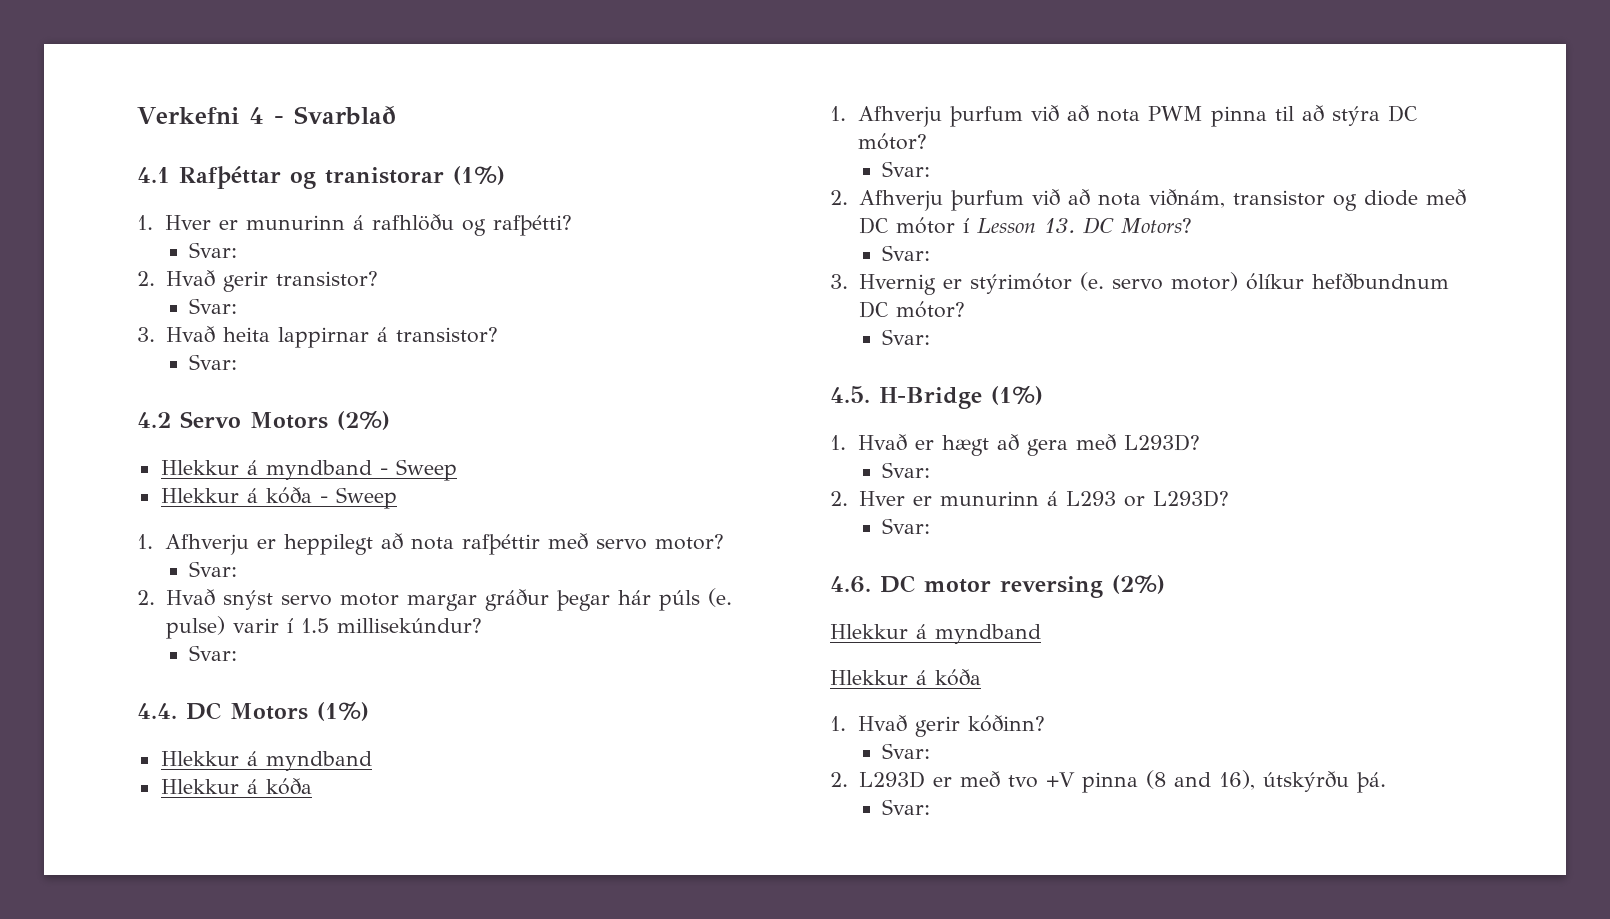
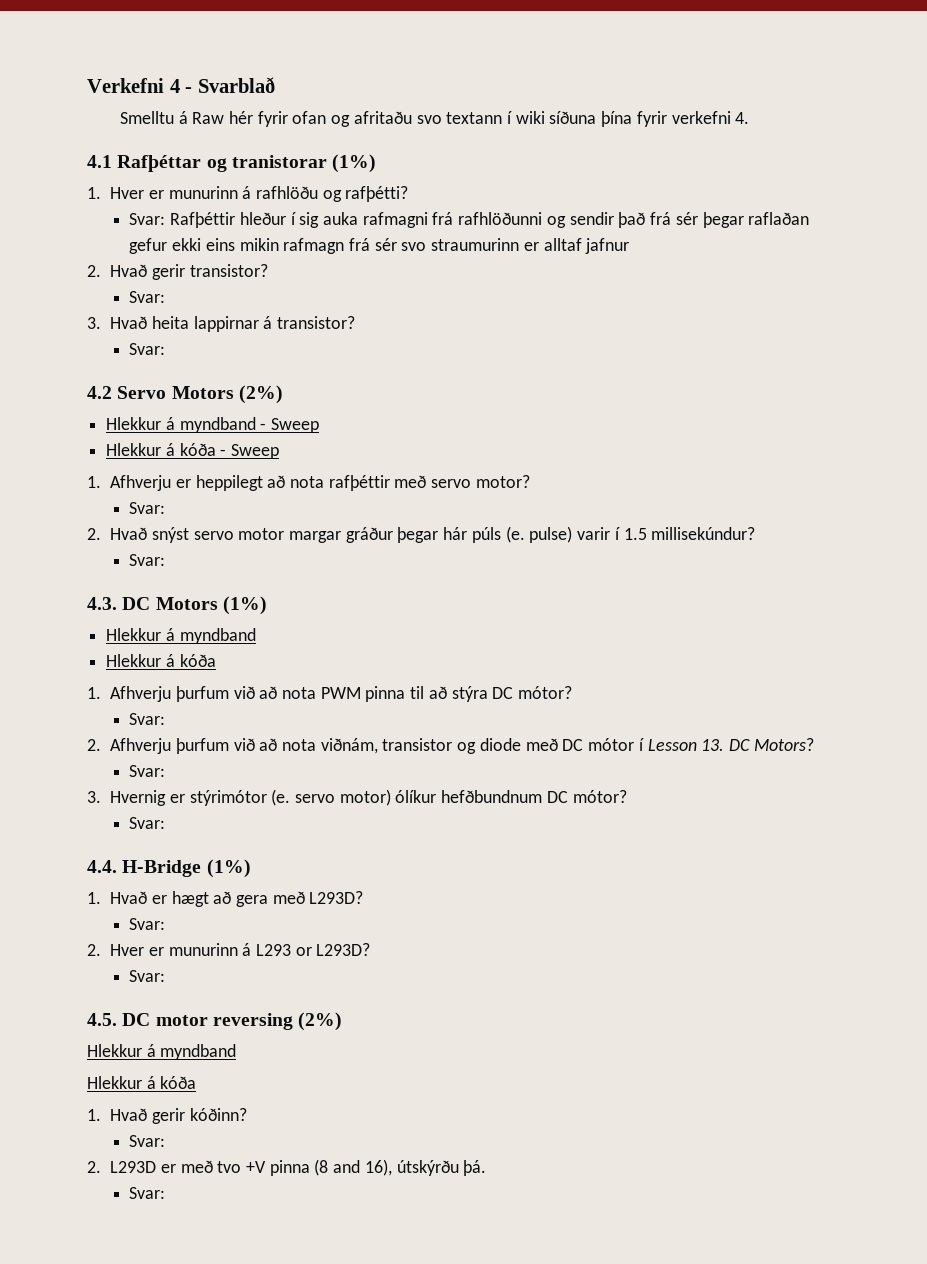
+ Smelltu á Raw hér fyrir ofan og afritaðu svo textann í wiki síðuna þína fyrir verkefni 4.
  1. Hver er munurinn á rafhlöðu og rafþétti?
- Svar:
+ Svar: Rafþéttir hleður í sig auka rafmagni frá rafhlöðunni og sendir það frá sér þegar raflaðan gefur ekki eins mikin rafmagn frá sér svo straumurinn er alltaf jafnur
- 4.4. DC Motors (1%)
+ 4.3. DC Motors (1%)
- 4.5. H-Bridge (1%)
+ 4.4. H-Bridge (1%)
- 4.6. DC motor reversing (2%)
+ 4.5. DC motor reversing (2%)

